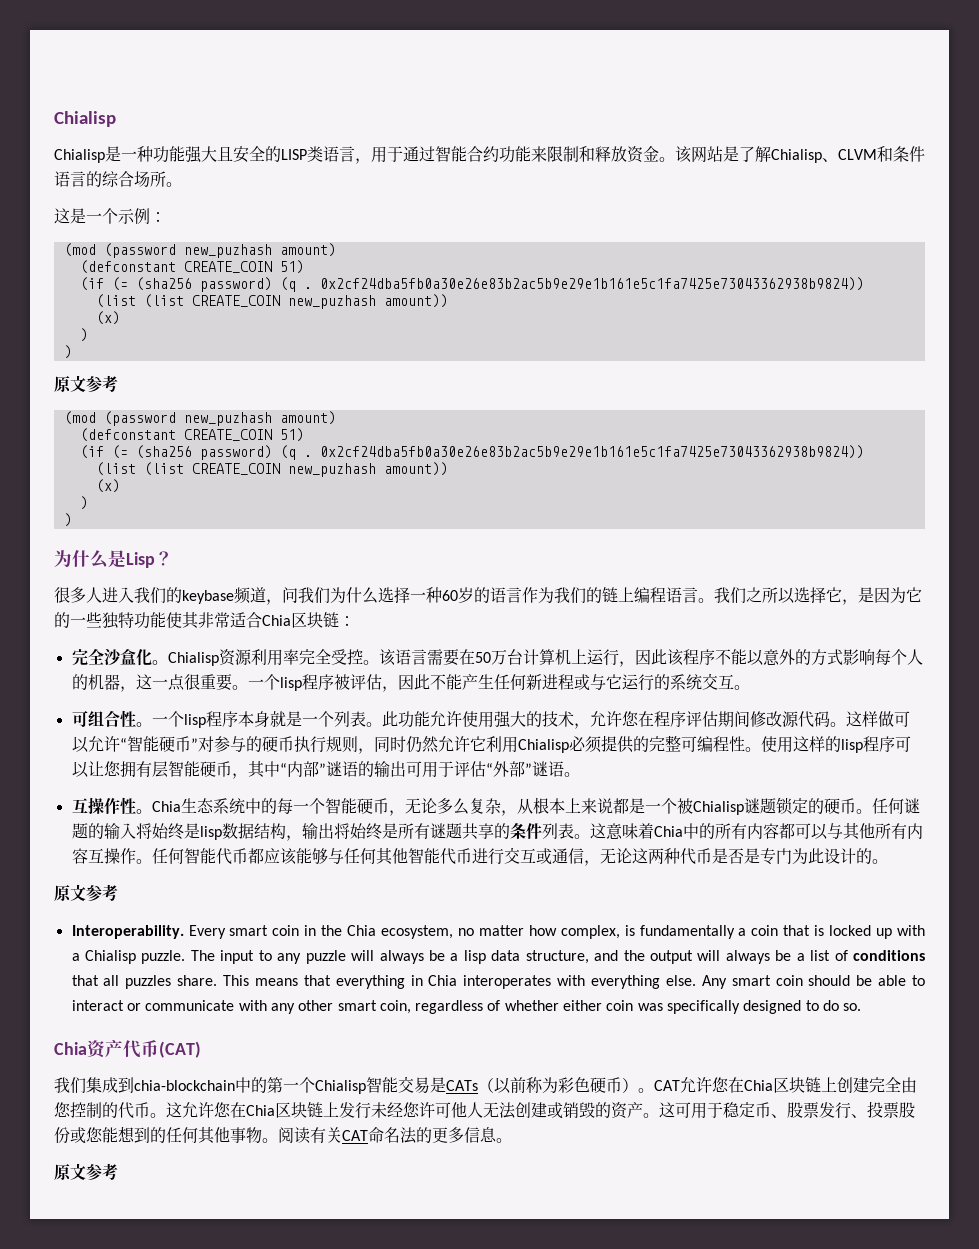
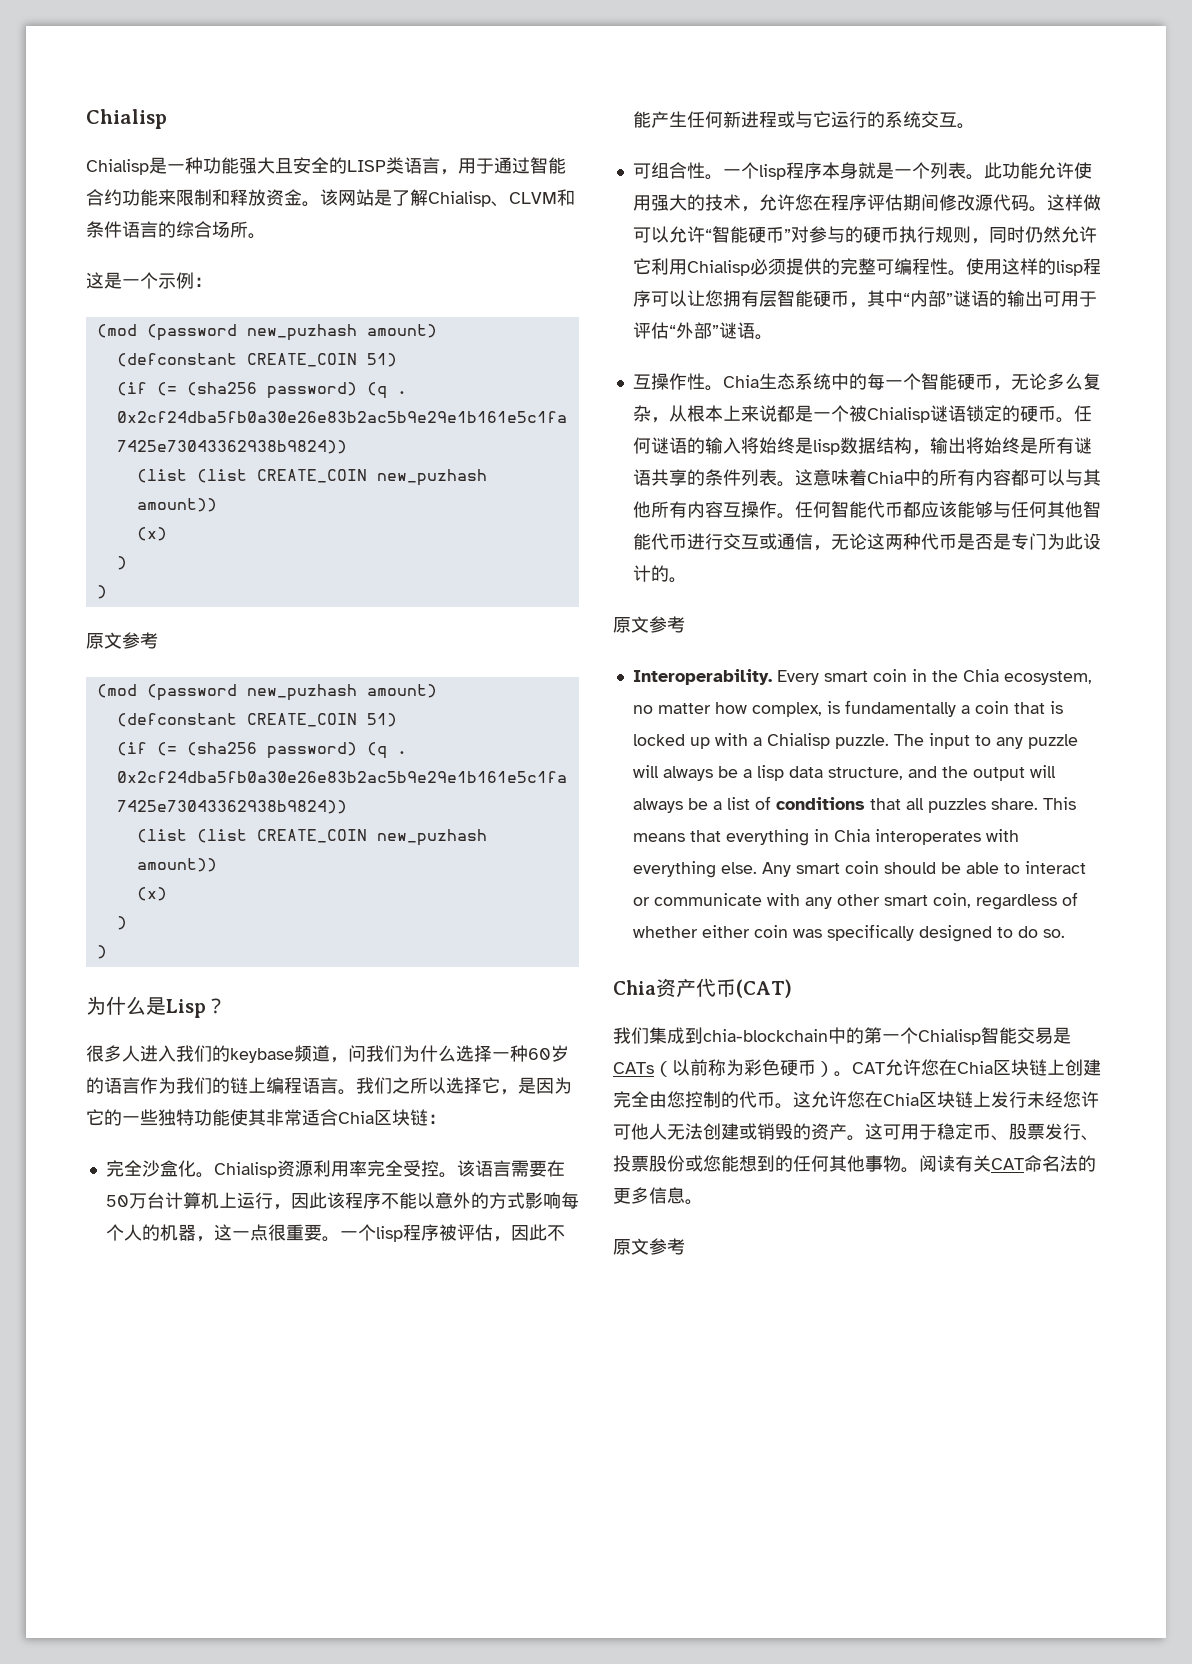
- Chia生态系统中的每一个智能硬币，无论多么复杂，从根本上来说都是一个被Chialisp谜题锁定的硬币。
+ Chia生态系统中的每一个智能硬币，无论多么复杂，从根本上来说都是一个被Chialisp谜语锁定的硬币。
- 任何谜题的输入将始终是lisp数据结构，输出将始终是所有谜题共享的条件列表。
+ 任何谜语的输入将始终是lisp数据结构，输出将始终是所有谜语共享的条件列表。

